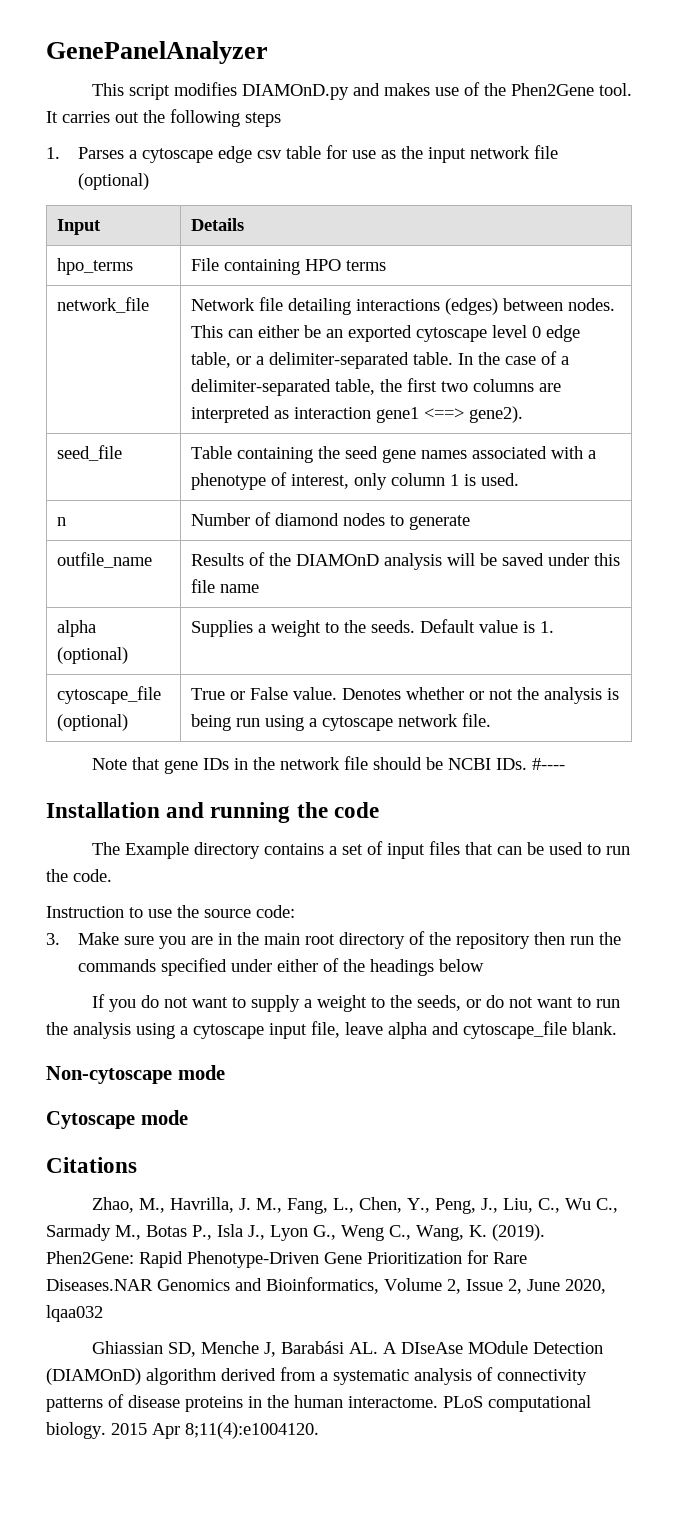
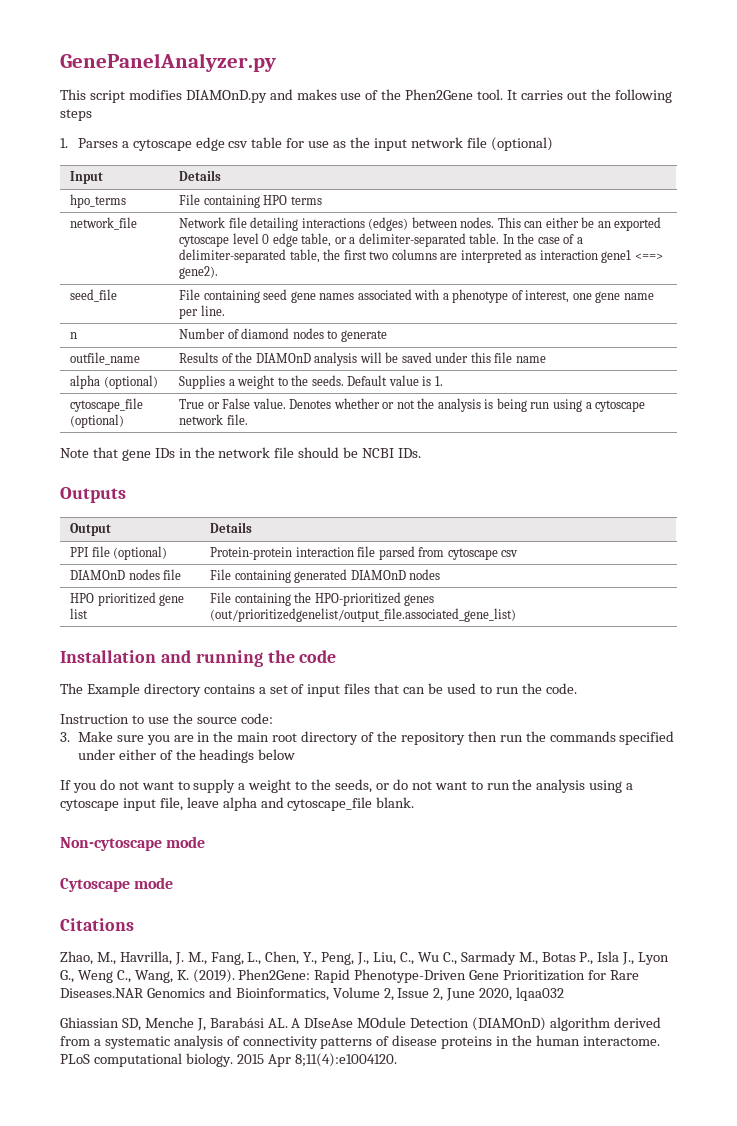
- GenePanelAnalyzer
+ GenePanelAnalyzer.py
- seed_file | Table containing the seed gene names associated with a phenotype of interest, only column 1 is used.
+ seed_file | File containing seed gene names associated with a phenotype of interest, one gene name per line.
- Note that gene IDs in the network file should be NCBI IDs. #----
+ Note that gene IDs in the network file should be NCBI IDs.
+ Outputs
+ Output | Details
+ PPI file (optional) | Protein-protein interaction file parsed from cytoscape csv
+ DIAMOnD nodes file | File containing generated DIAMOnD nodes
+ HPO prioritized gene list | File containing the HPO-prioritized genes (out/prioritizedgenelist/output_file.associated_gene_list)

